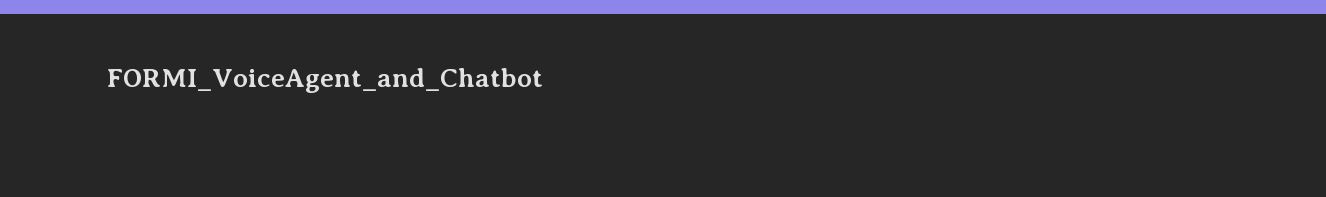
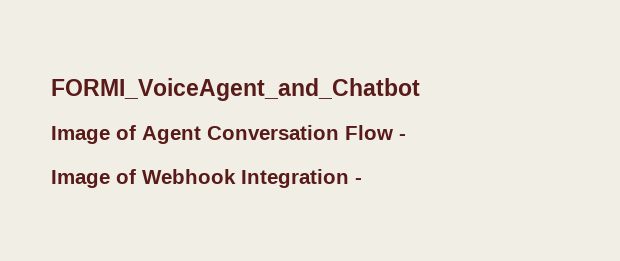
+ Image of Agent Conversation Flow -
+ Image of Webhook Integration -

